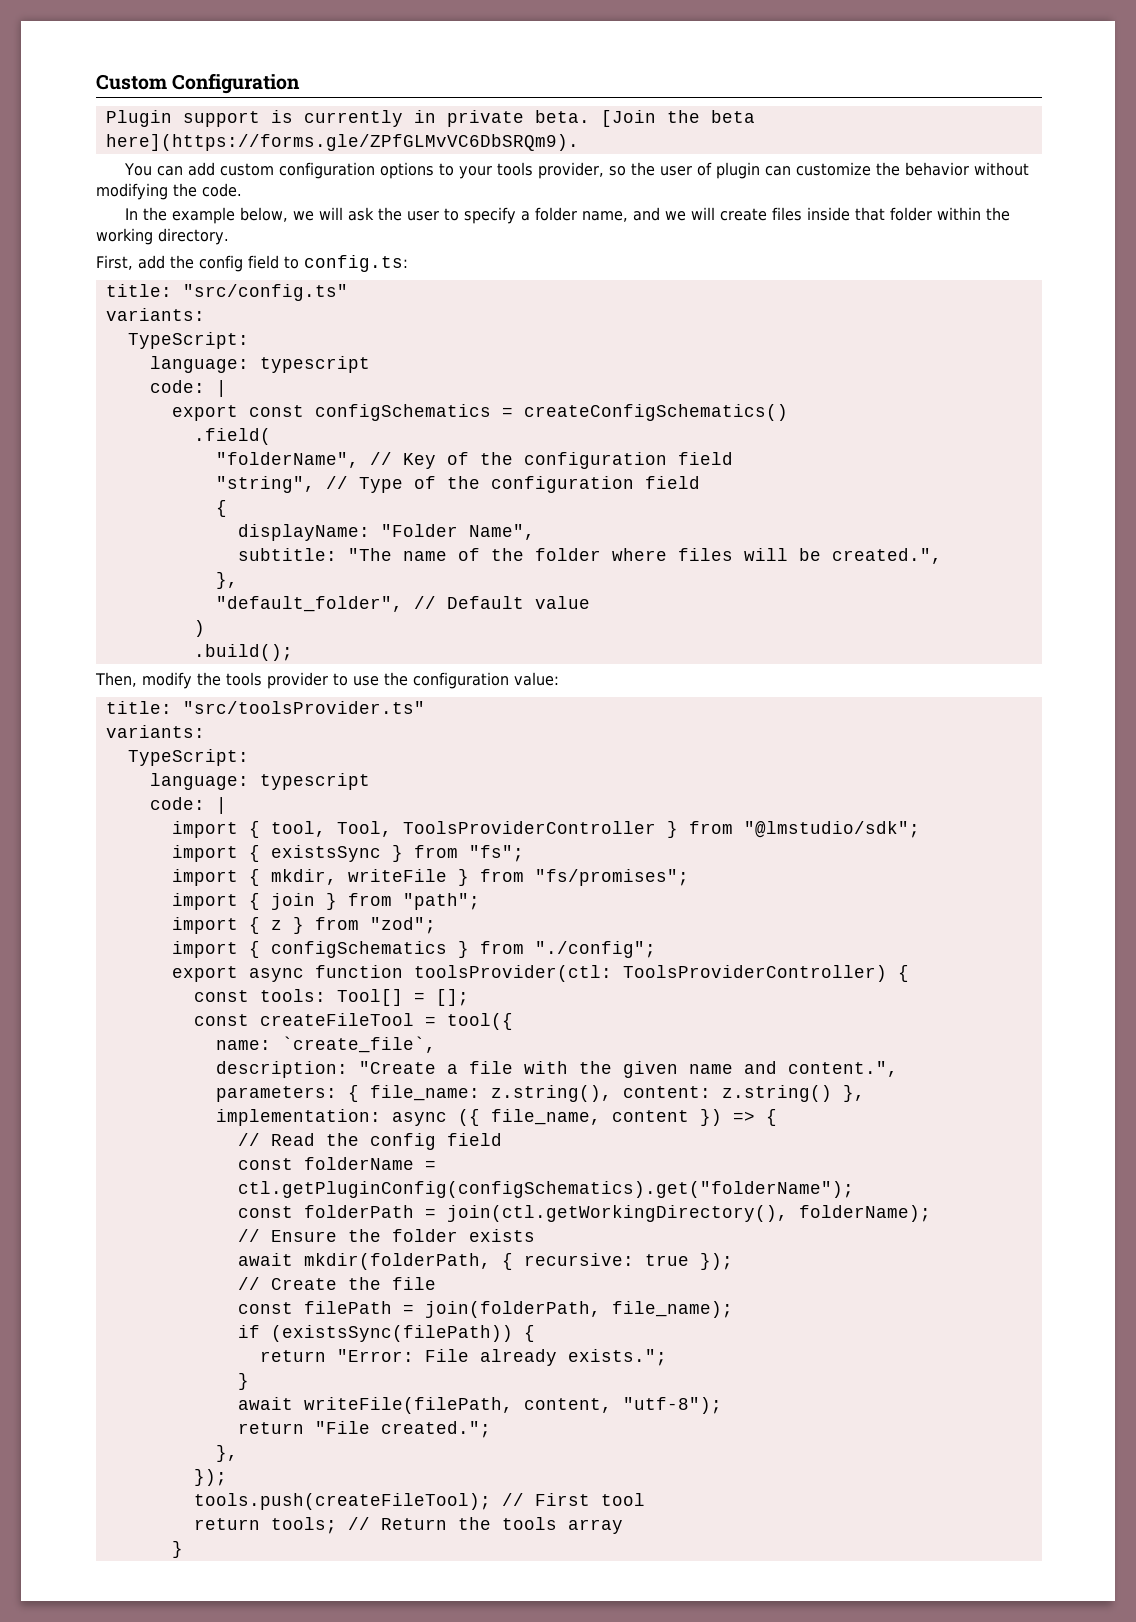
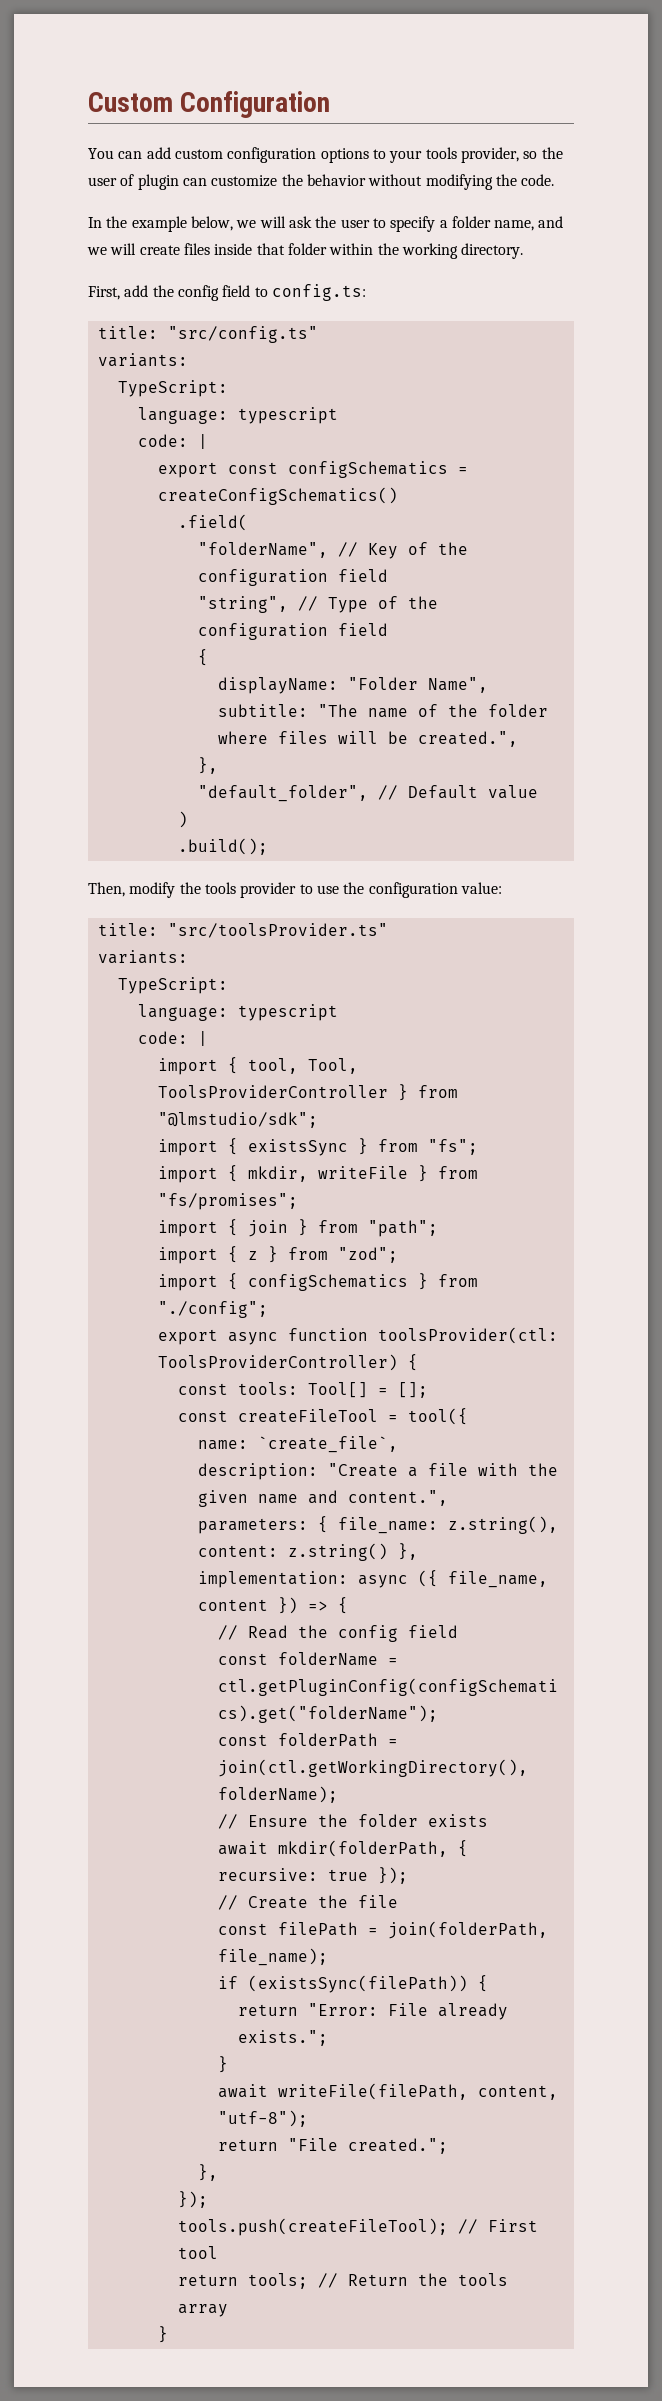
- Plugin support is currently in private beta. [Join the beta here](https://forms.gle/ZPfGLMvVC6DbSRQm9).

